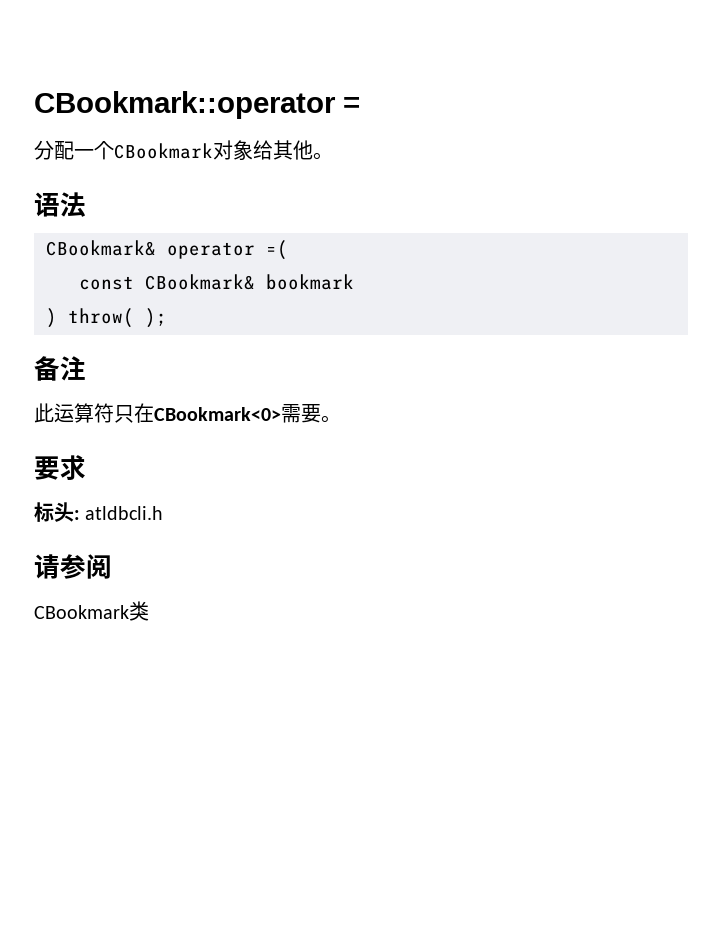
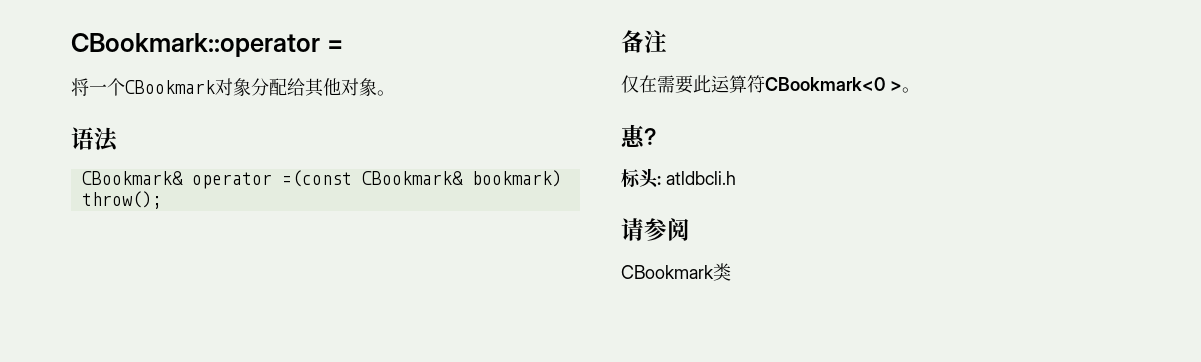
- 分配一个CBookmark对象给其他。
+ 将一个CBookmark对象分配给其他对象。
- CBookmark& operator =(
- const CBookmark& bookmark
- ) throw( );
+ CBookmark& operator =(const CBookmark& bookmark) throw();
  备注
- 此运算符只在CBookmark<0>需要。
- 要求
+ 仅在需要此运算符CBookmark<0 >。
+ 惠?

